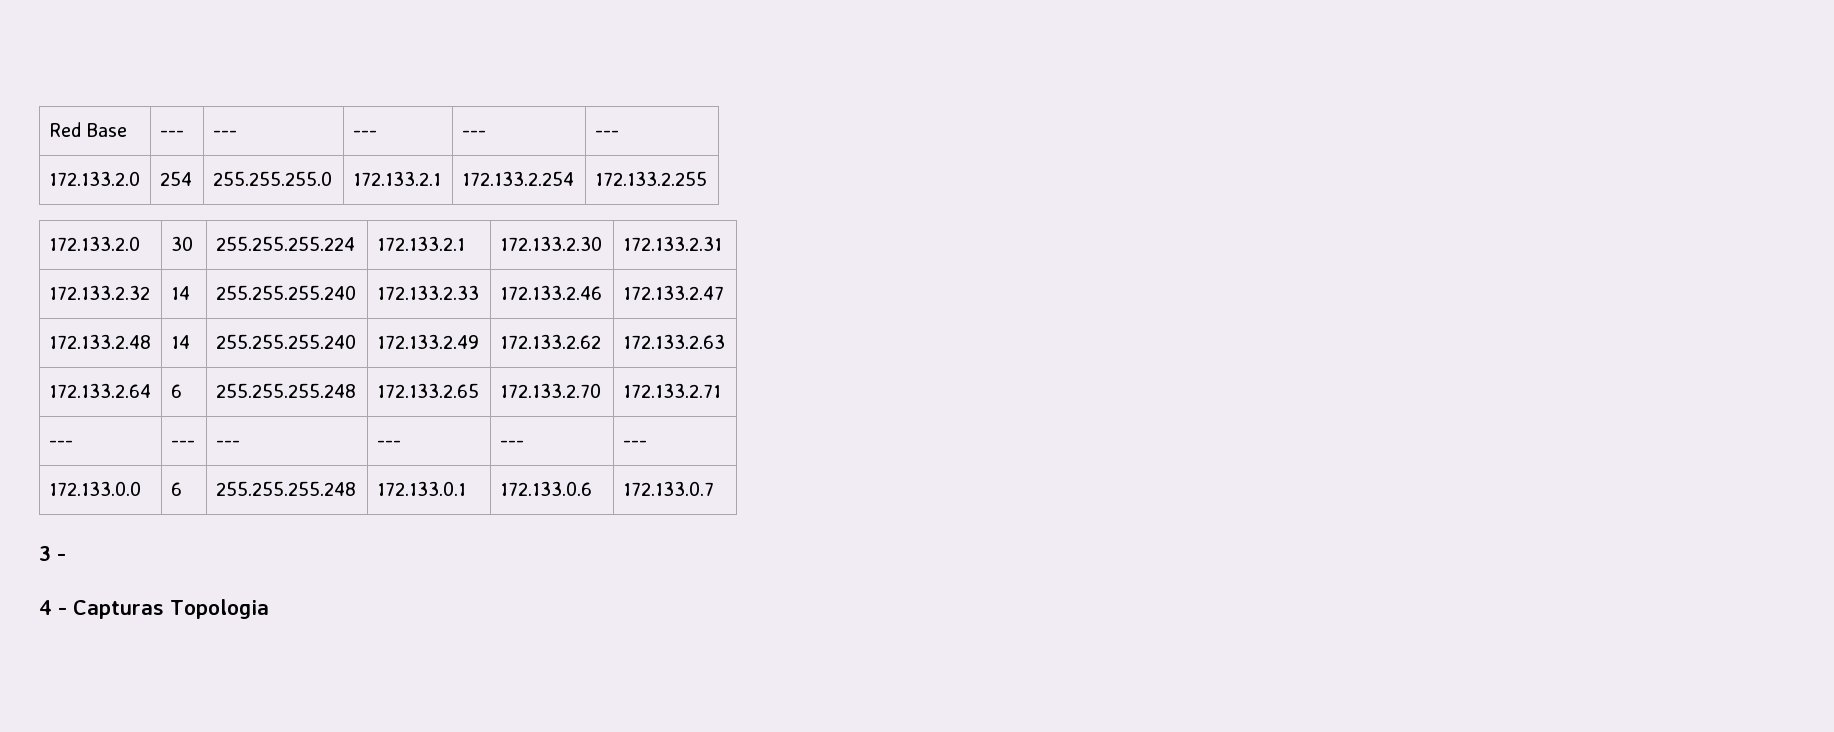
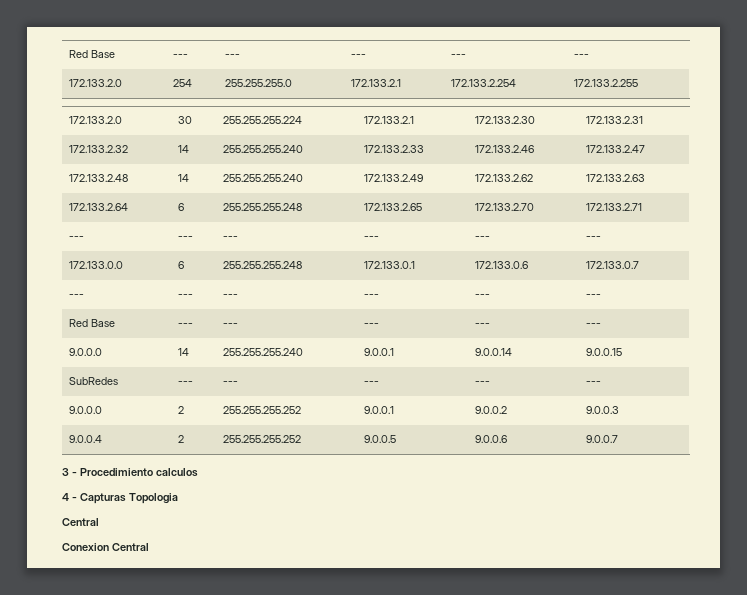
  172.133.0.0 | 6 | 255.255.255.248 | 172.133.0.1 | 172.133.0.6 | 172.133.0.7
+ --- | --- | --- | --- | --- | ---
+ Red Base | --- | --- | --- | --- | ---
+ 9.0.0.0 | 14 | 255.255.255.240 | 9.0.0.1 | 9.0.0.14 | 9.0.0.15
+ SubRedes | --- | --- | --- | --- | ---
+ 9.0.0.0 | 2 | 255.255.255.252 | 9.0.0.1 | 9.0.0.2 | 9.0.0.3
+ 9.0.0.4 | 2 | 255.255.255.252 | 9.0.0.5 | 9.0.0.6 | 9.0.0.7
- 3 -
+ 3 - Procedimiento calculos
  4 - Capturas Topologia
+ Central
+ Conexion Central

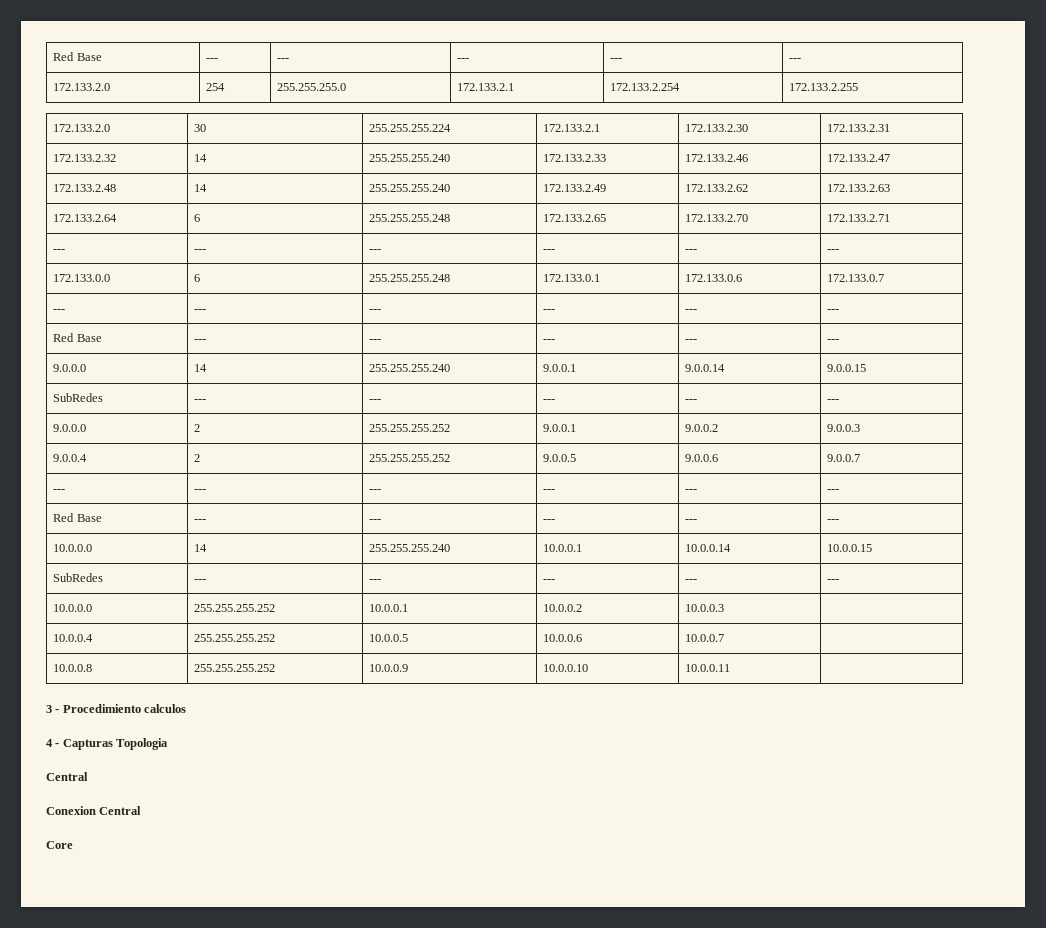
  9.0.0.4 | 2 | 255.255.255.252 | 9.0.0.5 | 9.0.0.6 | 9.0.0.7
+ --- | --- | --- | --- | --- | ---
+ Red Base | --- | --- | --- | --- | ---
+ 10.0.0.0 | 14 | 255.255.255.240 | 10.0.0.1 | 10.0.0.14 | 10.0.0.15
+ SubRedes | --- | --- | --- | --- | ---
+ 10.0.0.0 | 255.255.255.252 | 10.0.0.1 | 10.0.0.2 | 10.0.0.3 |
+ 10.0.0.4 | 255.255.255.252 | 10.0.0.5 | 10.0.0.6 | 10.0.0.7 |
+ 10.0.0.8 | 255.255.255.252 | 10.0.0.9 | 10.0.0.10 | 10.0.0.11 |
+ Core

